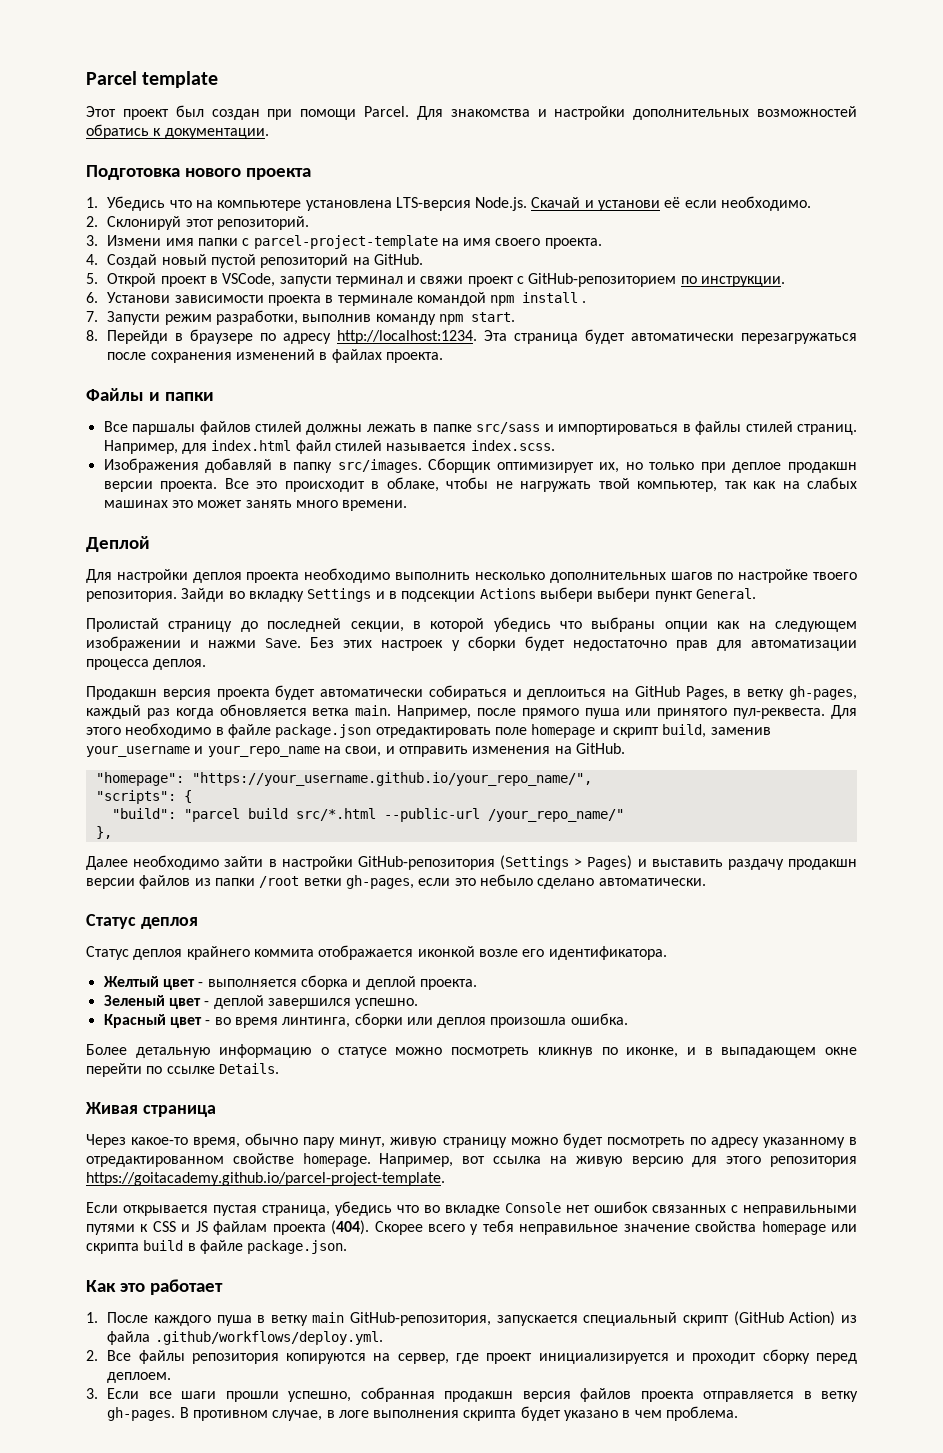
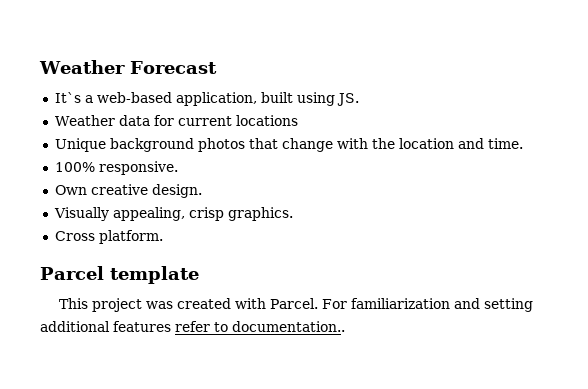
+ Weather Forecast
+ It`s a web-based application, built using JS.
+ Weather data for current locations
+ Unique background photos that change with the location and time.
+ 100% responsive.
+ Own creative design.
+ Visually appealing, crisp graphics.
+ Cross platform.
  Parcel template
- Этот проект был создан при помощи Parcel. Для знакомства и настройки дополнительных возможностей обратись к документации.
- Подготовка нового проекта
- 1. Убедись что на компьютере установлена LTS-версия Node.js. Скачай и установи её если необходимо.
- 2. Склонируй этот репозиторий.
- 3. Измени имя папки с parcel-project-template на имя своего проекта.
- 4. Создай новый пустой репозиторий на GitHub.
- 5. Открой проект в VSCode, запусти терминал и свяжи проект с GitHub-репозиторием по инструкции.
- 6. Установи зависимости проекта в терминале командой npm install .
- 7. Запусти режим разработки, выполнив команду npm start.
- 8. Перейди в браузере по адресу http://localhost:1234. Эта страница будет автоматически перезагружаться после сохранения изменений в файлах проекта.
- Файлы и папки
- Все паршалы файлов стилей должны лежать в папке src/sass и импортироваться в файлы стилей страниц. Например, для index.html файл стилей называется index.scss.
- Изображения добавляй в папку src/images. Сборщик оптимизирует их, но только при деплое продакшн версии проекта. Все это происходит в облаке, чтобы не нагружать твой компьютер, так как на слабых машинах это может занять много времени.
- Деплой
- Для настройки деплоя проекта необходимо выполнить несколько дополнительных шагов по настройке твоего репозитория. Зайди во вкладку Settings и в подсекции Actions выбери выбери пункт General.
- Пролистай страницу до последней секции, в которой убедись что выбраны опции как на следующем изображении и нажми Save. Без этих настроек у сборки будет недостаточно прав для автоматизации процесса деплоя.
- Продакшн версия проекта будет автоматически собираться и деплоиться на GitHub Pages, в ветку gh-pages, каждый раз когда обновляется ветка main. Например, после прямого пуша или принятого пул-реквеста. Для этого необходимо в файле package.json отредактировать поле homepage и скрипт build, заменив your_username и your_repo_name на свои, и отправить изменения на GitHub.
- "homepage": "https://your_username.github.io/your_repo_name/",
- "scripts": {
- "build": "parcel build src/*.html --public-url /your_repo_name/"
- },
- Далее необходимо зайти в настройки GitHub-репозитория (Settings > Pages) и выставить раздачу продакшн версии файлов из папки /root ветки gh-pages, если это небыло сделано автоматически.
- Статус деплоя
- Статус деплоя крайнего коммита отображается иконкой возле его идентификатора.
- Желтый цвет - выполняется сборка и деплой проекта.
- Зеленый цвет - деплой завершился успешно.
- Красный цвет - во время линтинга, сборки или деплоя произошла ошибка.
- Более детальную информацию о статусе можно посмотреть кликнув по иконке, и в выпадающем окне перейти по ссылке Details.
- Живая страница
- Через какое-то время, обычно пару минут, живую страницу можно будет посмотреть по адресу указанному в отредактированном свойстве homepage. Например, вот ссылка на живую версию для этого репозитория https://goitacademy.github.io/parcel-project-template.
- Если открывается пустая страница, убедись что во вкладке Console нет ошибок связанных с неправильными путями к CSS и JS файлам проекта (404). Скорее всего у тебя неправильное значение свойства homepage или скрипта build в файле package.json.
- Как это работает
- 1. После каждого пуша в ветку main GitHub-репозитория, запускается специальный скрипт (GitHub Action) из файла .github/workflows/deploy.yml.
- 2. Все файлы репозитория копируются на сервер, где проект инициализируется и проходит сборку перед деплоем.
- 3. Если все шаги прошли успешно, собранная продакшн версия файлов проекта отправляется в ветку gh-pages. В противном случае, в логе выполнения скрипта будет указано в чем проблема.
+ This project was created with Parcel. For familiarization and setting additional features refer to documentation..

